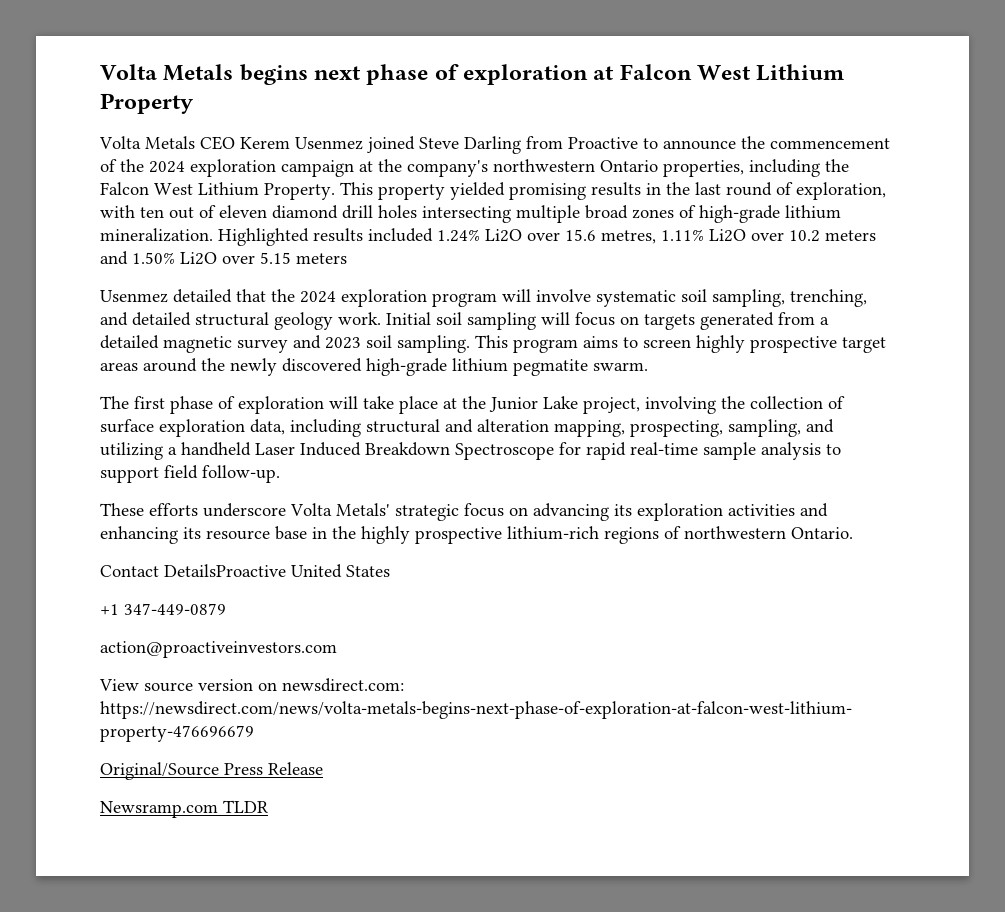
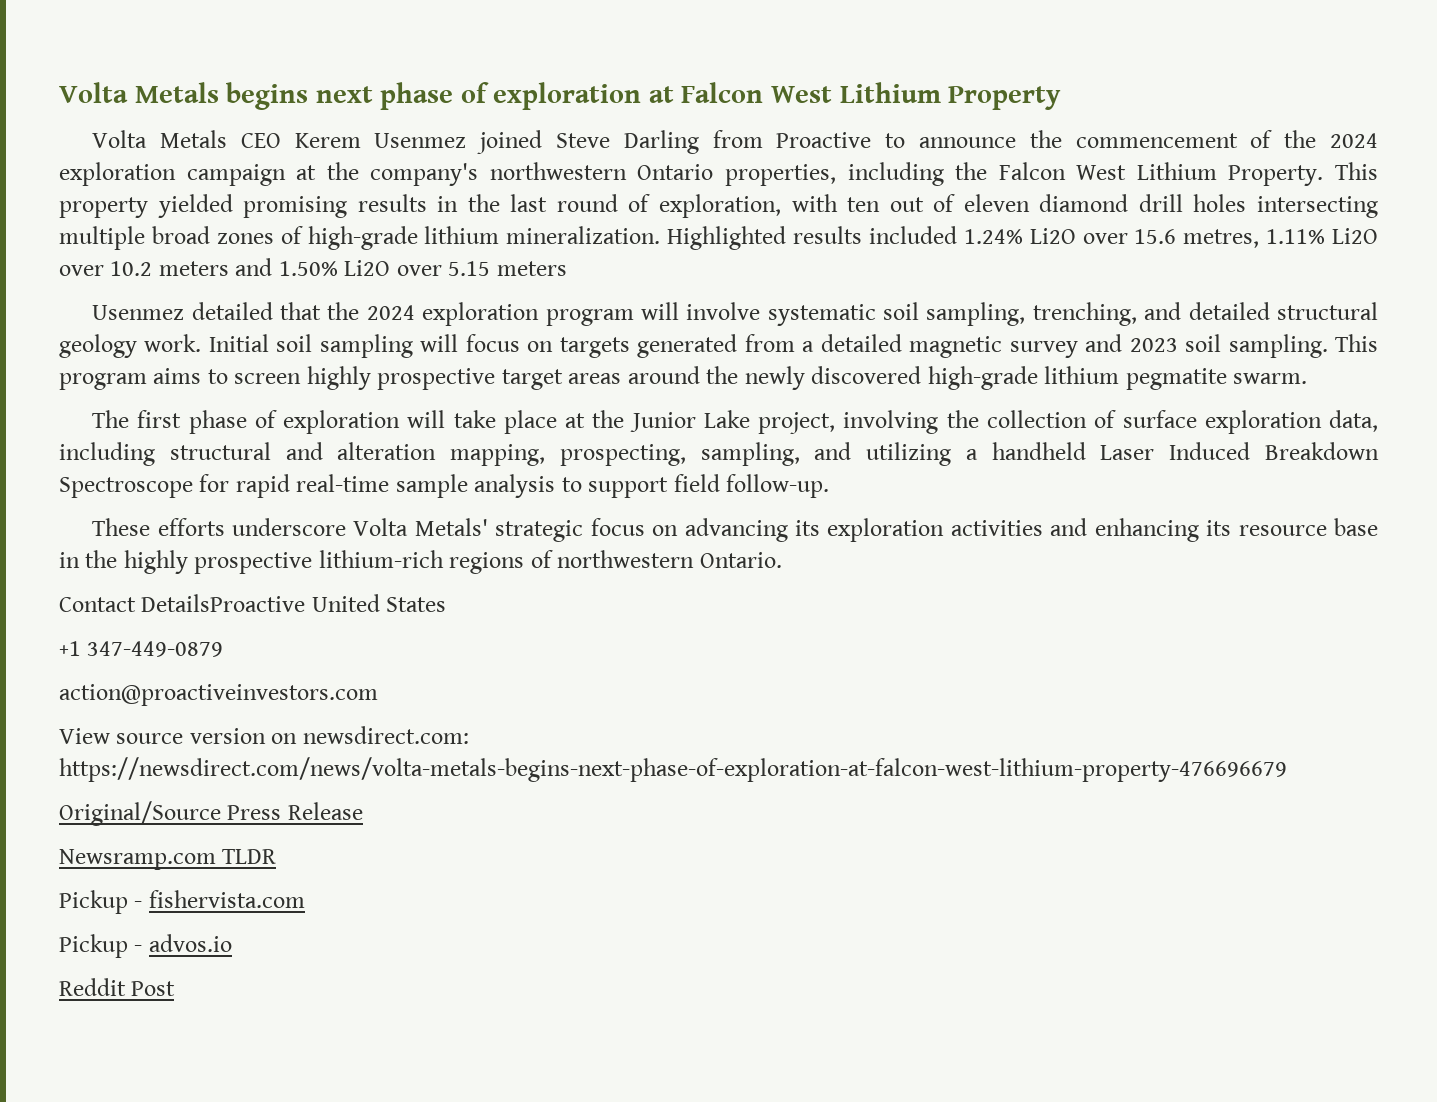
+ Pickup - fishervista.com
+ Pickup - advos.io
+ Reddit Post

